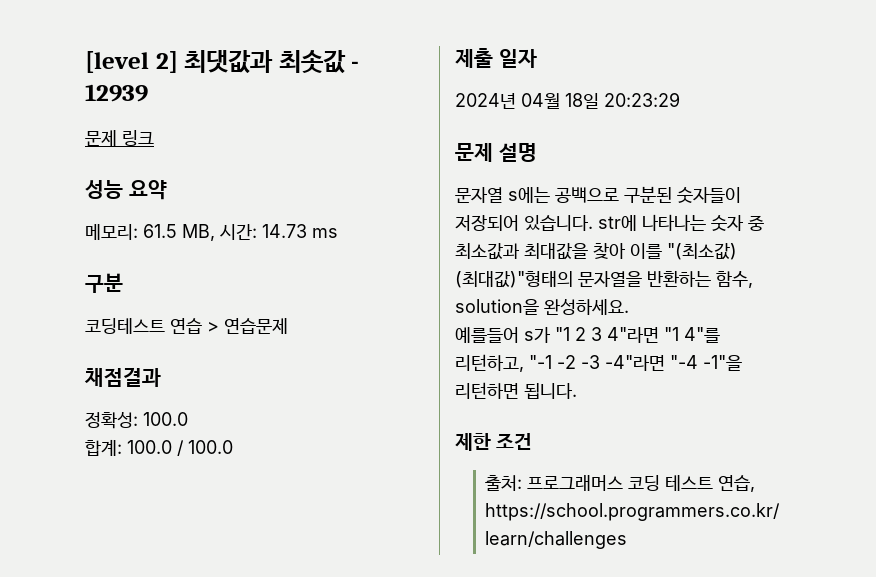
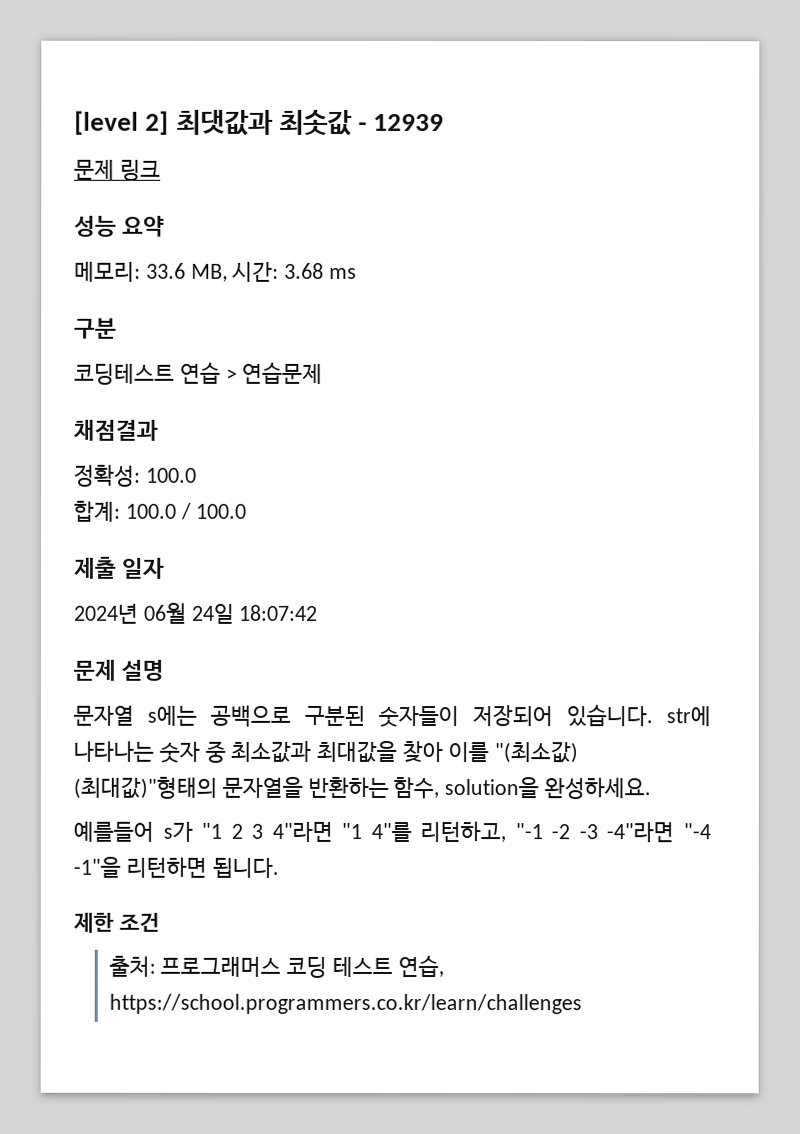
- 메모리: 61.5 MB, 시간: 14.73 ms
+ 메모리: 33.6 MB, 시간: 3.68 ms
- 2024년 04월 18일 20:23:29
+ 2024년 06월 24일 18:07:42

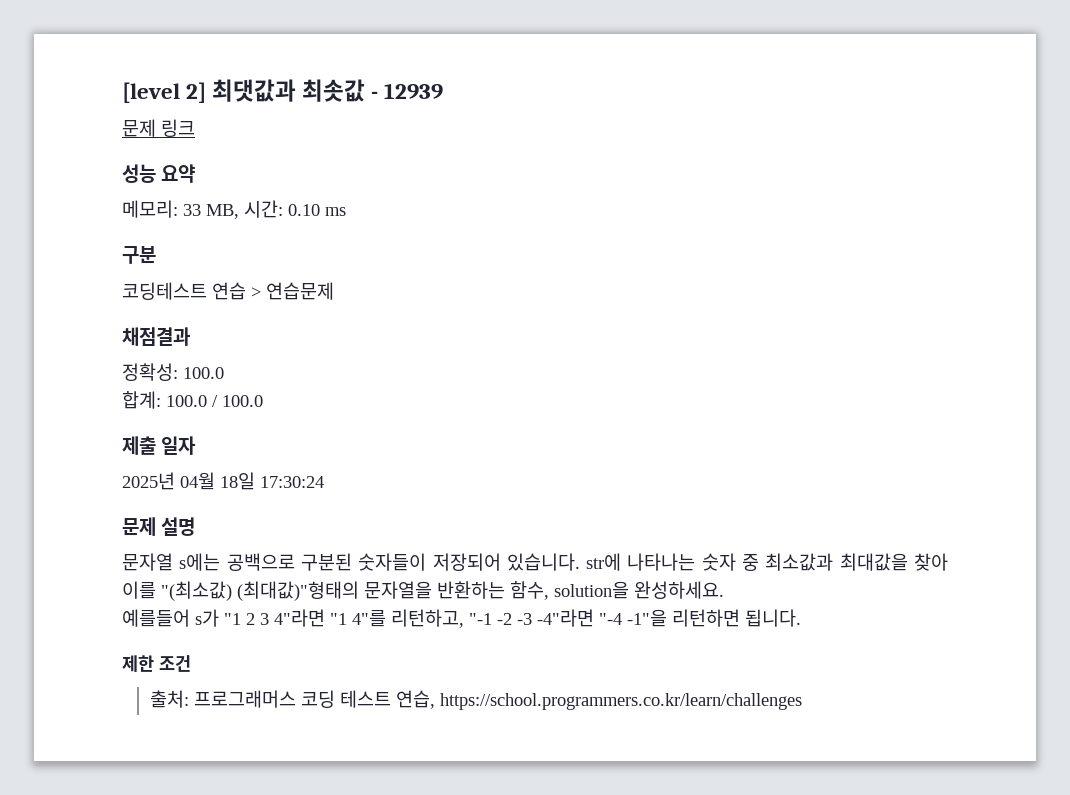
- 메모리: 33.6 MB, 시간: 3.68 ms
+ 메모리: 33 MB, 시간: 0.10 ms
- 2024년 06월 24일 18:07:42
+ 2025년 04월 18일 17:30:24

